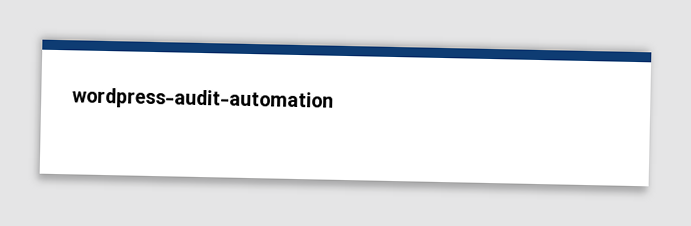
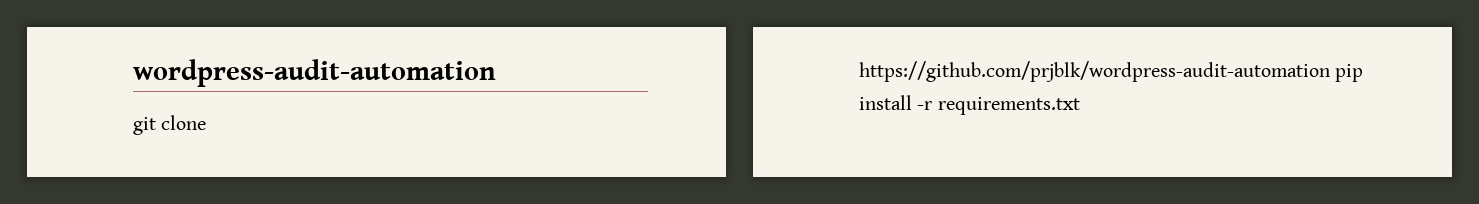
+ git clone https://github.com/prjblk/wordpress-audit-automation pip install -r requirements.txt

